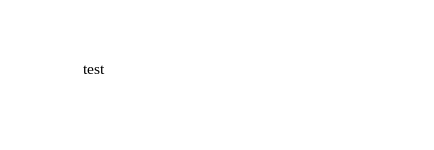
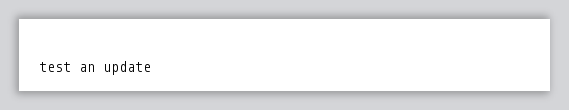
- test
+ test an update

